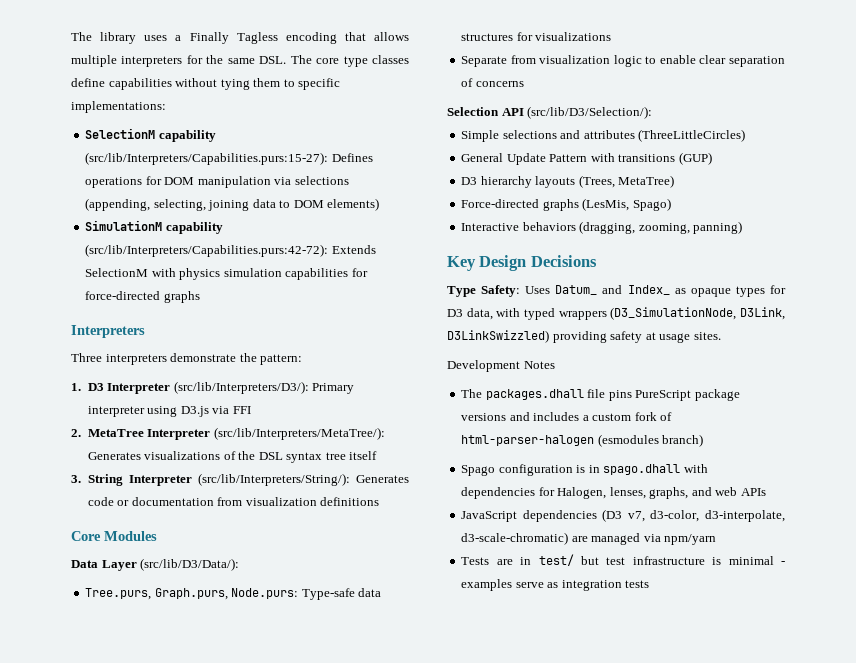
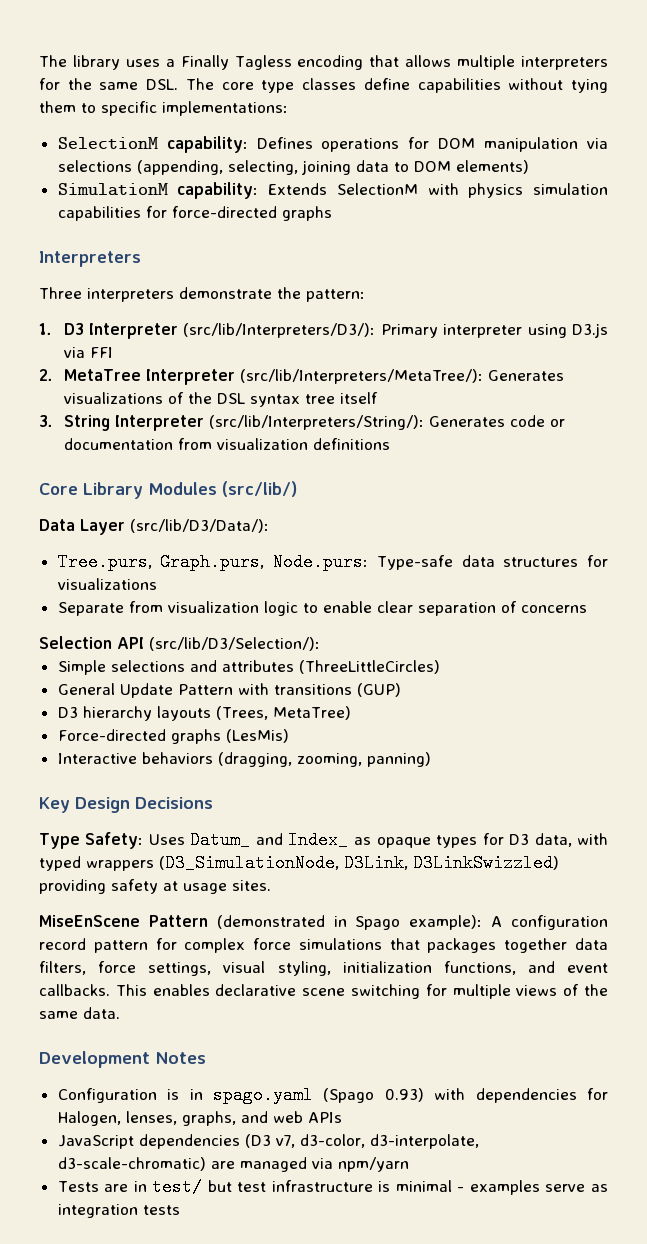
- SelectionM capability (src/lib/Interpreters/Capabilities.purs:15-27): Defines operations for DOM manipulation via selections (appending, selecting, joining data to DOM elements)
+ SelectionM capability: Defines operations for DOM manipulation via selections (appending, selecting, joining data to DOM elements)
- SimulationM capability (src/lib/Interpreters/Capabilities.purs:42-72): Extends SelectionM with physics simulation capabilities for force-directed graphs
+ SimulationM capability: Extends SelectionM with physics simulation capabilities for force-directed graphs
- Core Modules
+ Core Library Modules (src/lib/)
- Force-directed graphs (LesMis, Spago)
+ Force-directed graphs (LesMis)
+ MiseEnScene Pattern (demonstrated in Spago example): A configuration record pattern for complex force simulations that packages together data filters, force settings, visual styling, initialization functions, and event callbacks. This enables declarative scene switching for multiple views of the same data.
  Development Notes
- The packages.dhall file pins PureScript package versions and includes a custom fork of html-parser-halogen (esmodules branch)
- Spago configuration is in spago.dhall with dependencies for Halogen, lenses, graphs, and web APIs
+ Configuration is in spago.yaml (Spago 0.93) with dependencies for Halogen, lenses, graphs, and web APIs

